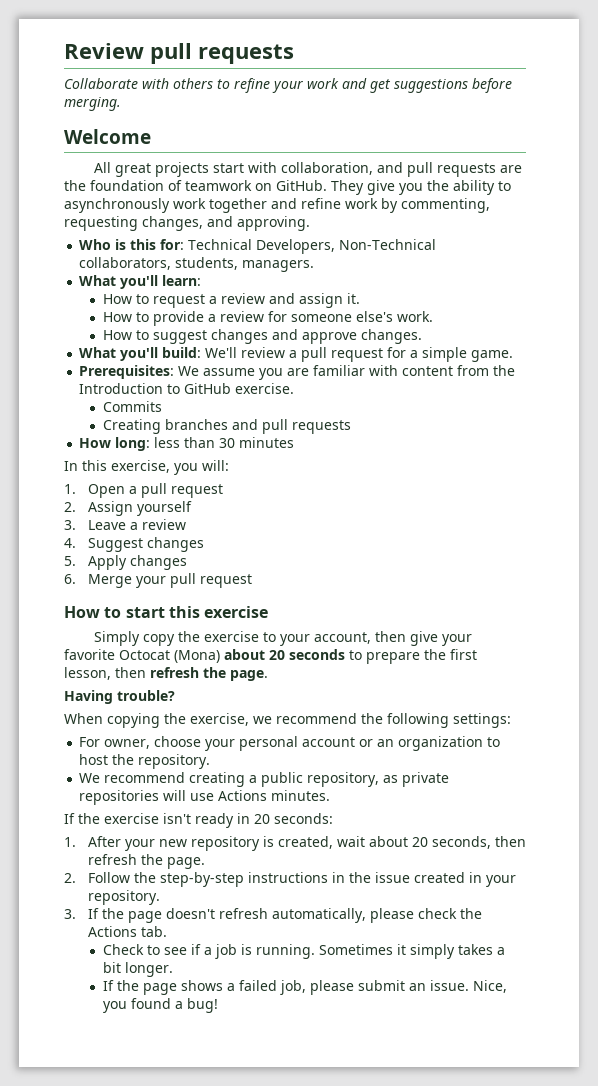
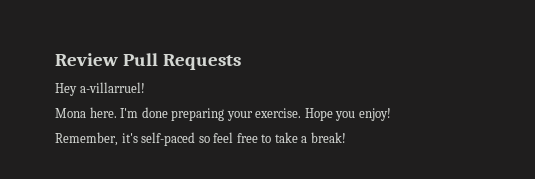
- Review pull requests
- Collaborate with others to refine your work and get suggestions before merging.
- Welcome
- All great projects start with collaboration, and pull requests are the foundation of teamwork on GitHub. They give you the ability to asynchronously work together and refine work by commenting, requesting changes, and approving.
- Who is this for: Technical Developers, Non-Technical collaborators, students, managers.
- What you'll learn:
- How to request a review and assign it.
- How to provide a review for someone else's work.
- How to suggest changes and approve changes.
- What you'll build: We'll review a pull request for a simple game.
- Prerequisites: We assume you are familiar with content from the Introduction to GitHub exercise.
- Commits
- Creating branches and pull requests
- How long: less than 30 minutes
- In this exercise, you will:
- 1. Open a pull request
- 2. Assign yourself
- 3. Leave a review
- 4. Suggest changes
- 5. Apply changes
- 6. Merge your pull request
- How to start this exercise
- Simply copy the exercise to your account, then give your favorite Octocat (Mona) about 20 seconds to prepare the first lesson, then refresh the page.
- Having trouble?
- When copying the exercise, we recommend the following settings:
- For owner, choose your personal account or an organization to host the repository.
- We recommend creating a public repository, as private repositories will use Actions minutes.
- If the exercise isn't ready in 20 seconds:
- 1. After your new repository is created, wait about 20 seconds, then refresh the page.
- 2. Follow the step-by-step instructions in the issue created in your repository.
- 3. If the page doesn't refresh automatically, please check the Actions tab.
- Check to see if a job is running. Sometimes it simply takes a bit longer.
- If the page shows a failed job, please submit an issue. Nice, you found a bug!
+ Review Pull Requests
+ Hey a-villarruel!
+ Mona here. I'm done preparing your exercise. Hope you enjoy!
+ Remember, it's self-paced so feel free to take a break!

